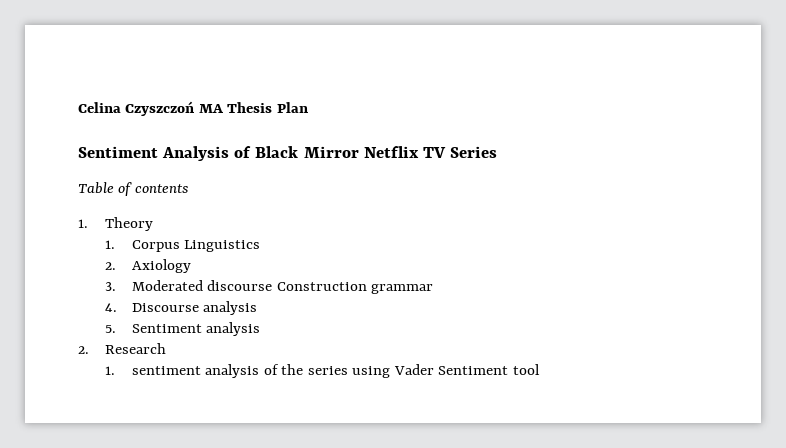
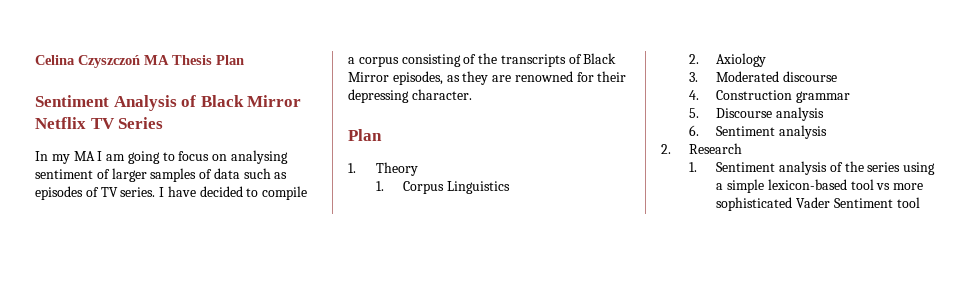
- Table of contents
+ In my MA I am going to focus on analysing sentiment of larger samples of data such as episodes of TV series. I have decided to compile a corpus consisting of the transcripts of Black Mirror episodes, as they are renowned for their depressing character.
+ Plan
- 3. Moderated discourse Construction grammar
+ 3. Moderated discourse
+ 4. Construction grammar
- 4. Discourse analysis
+ 5. Discourse analysis
- 5. Sentiment analysis
+ 6. Sentiment analysis
- 1. sentiment analysis of the series using Vader Sentiment tool
+ 1. Sentiment analysis of the series using a simple lexicon-based tool vs more sophisticated Vader Sentiment tool

